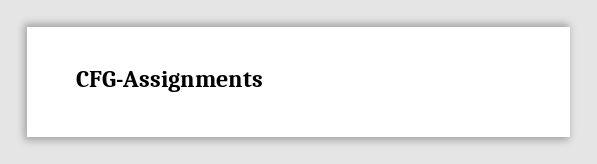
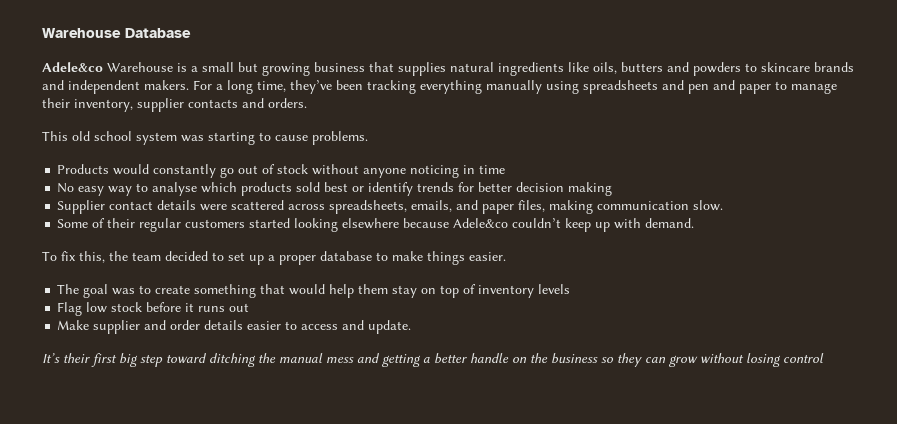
- CFG-Assignments
+ Warehouse Database
+ Adele&co Warehouse is a small but growing business that supplies natural ingredients like oils, butters and powders to skincare brands and independent makers. For a long time, they’ve been tracking everything manually using spreadsheets and pen and paper to manage their inventory, supplier contacts and orders.
+ This old school system was starting to cause problems.
+ Products would constantly go out of stock without anyone noticing in time
+ No easy way to analyse which products sold best or identify trends for better decision making
+ Supplier contact details were scattered across spreadsheets, emails, and paper files, making communication slow.
+ Some of their regular customers started looking elsewhere because Adele&co couldn’t keep up with demand.
+ To fix this, the team decided to set up a proper database to make things easier.
+ The goal was to create something that would help them stay on top of inventory levels
+ Flag low stock before it runs out
+ Make supplier and order details easier to access and update.
+ It’s their first big step toward ditching the manual mess and getting a better handle on the business so they can grow without losing control

